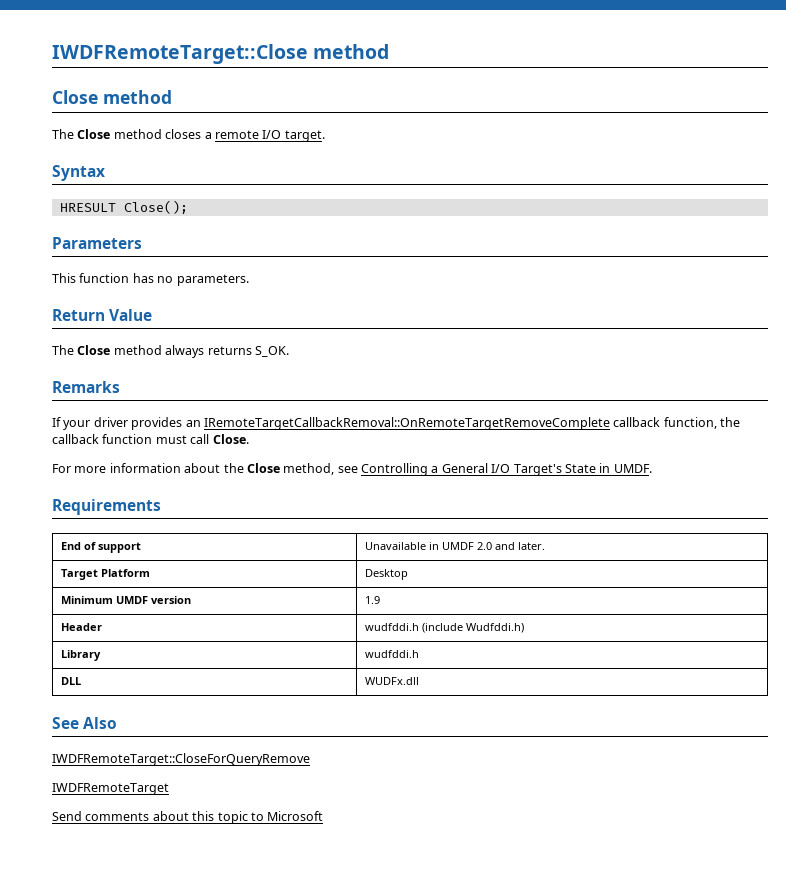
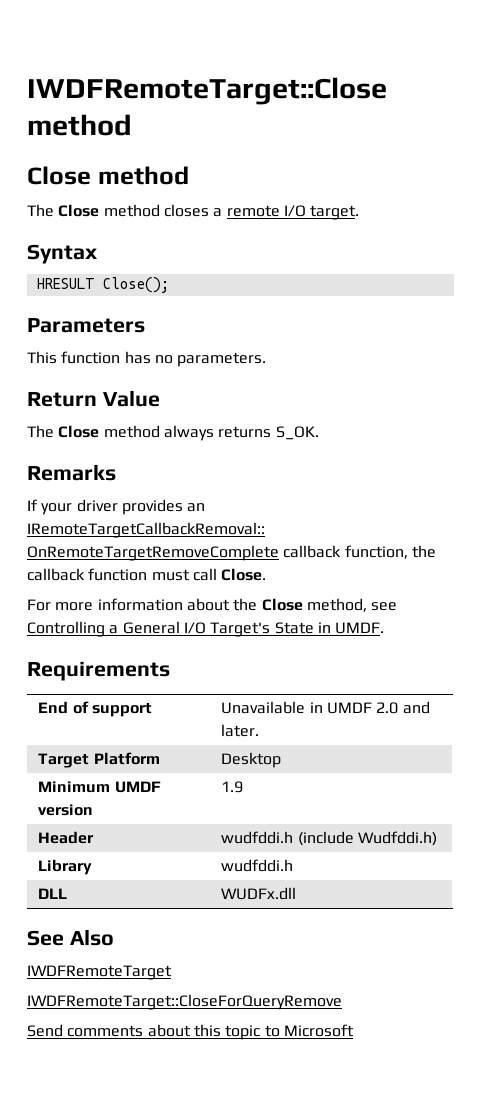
+ IWDFRemoteTarget
- IWDFRemoteTarget

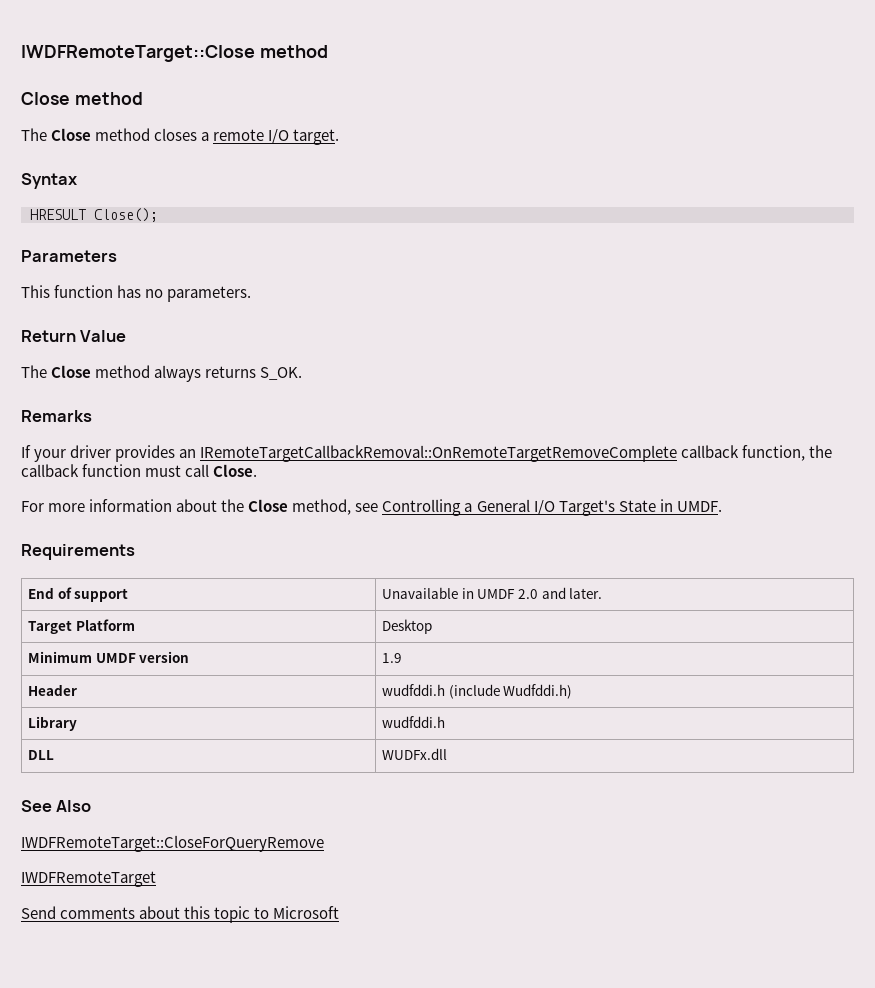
+ IWDFRemoteTarget::CloseForQueryRemove
- IWDFRemoteTarget::CloseForQueryRemove

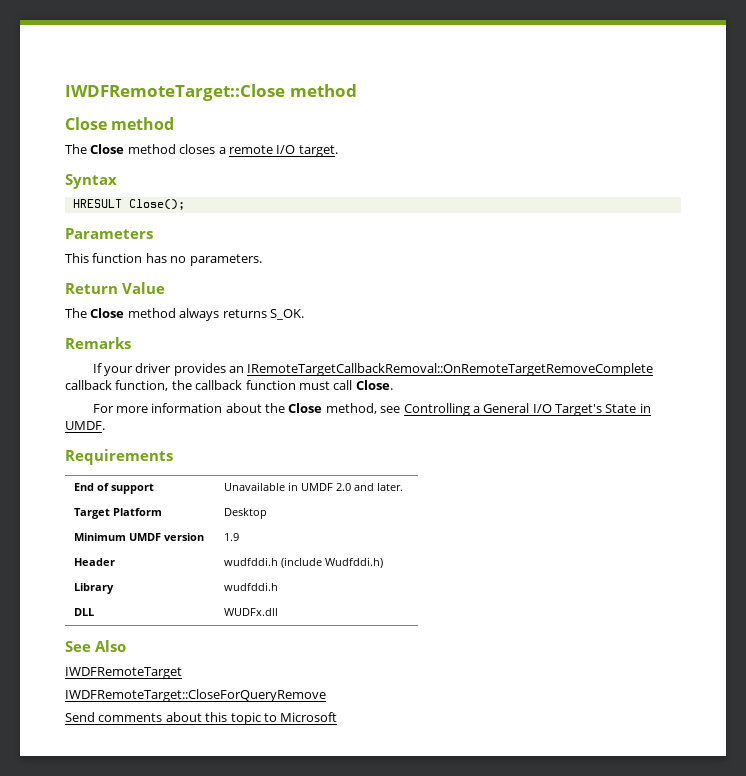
+ IWDFRemoteTarget
- IWDFRemoteTarget

